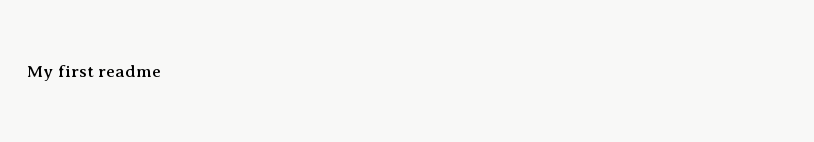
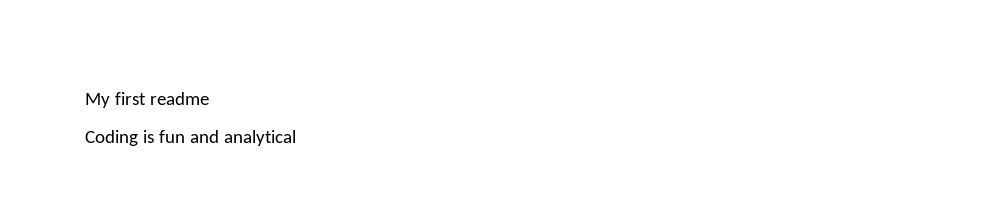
+ Coding is fun and analytical

